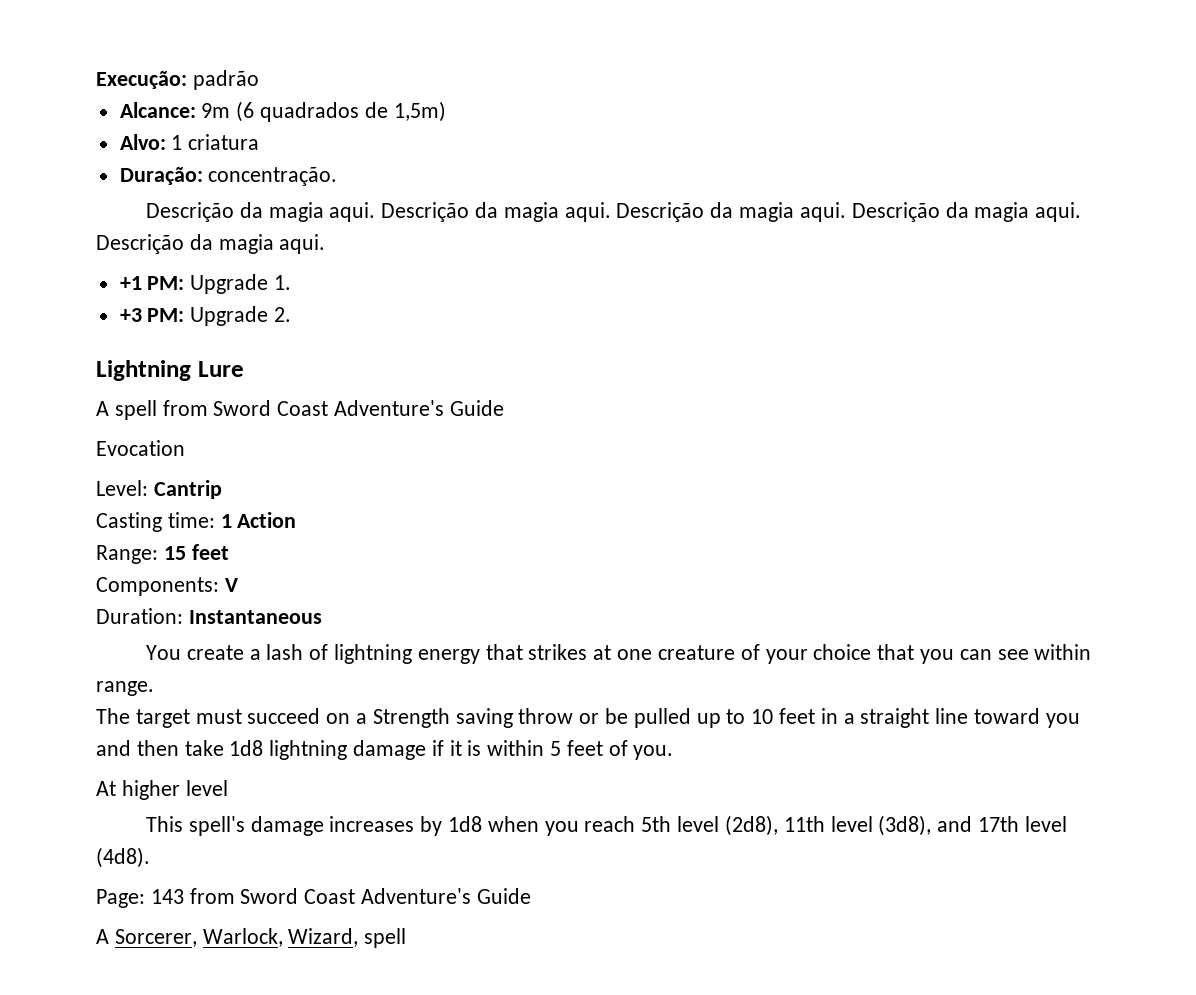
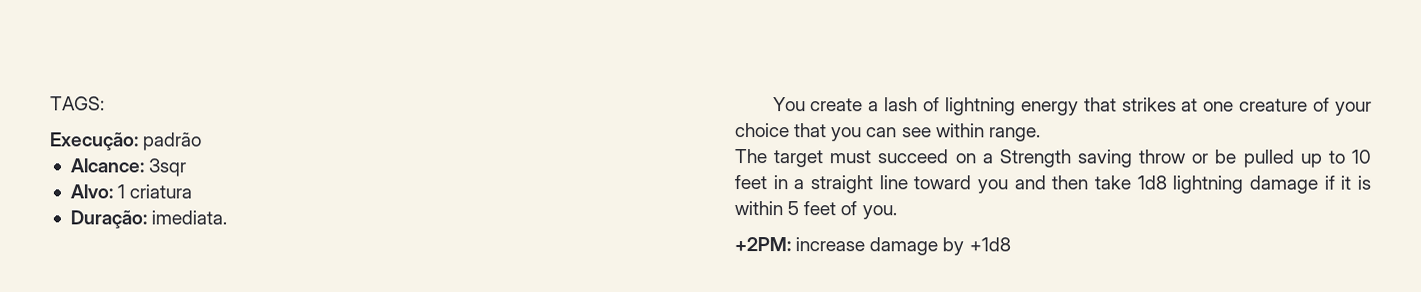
+ TAGS:
- Alcance: 9m (6 quadrados de 1,5m)
+ Alcance: 3sqr
- Duração: concentração.
- Descrição da magia aqui. Descrição da magia aqui. Descrição da magia aqui. Descrição da magia aqui. Descrição da magia aqui.
- +1 PM: Upgrade 1.
- +3 PM: Upgrade 2.
- Lightning Lure
- A spell from Sword Coast Adventure's Guide
- Evocation
- Level: Cantrip
- Casting time: 1 Action
- Range: 15 feet
- Components: V
- Duration: Instantaneous
+ Duração: imediata.
- At higher level
- This spell's damage increases by 1d8 when you reach 5th level (2d8), 11th level (3d8), and 17th level (4d8).
- Page: 143 from Sword Coast Adventure's Guide
- A Sorcerer, Warlock, Wizard, spell
+ +2PM: increase damage by +1d8

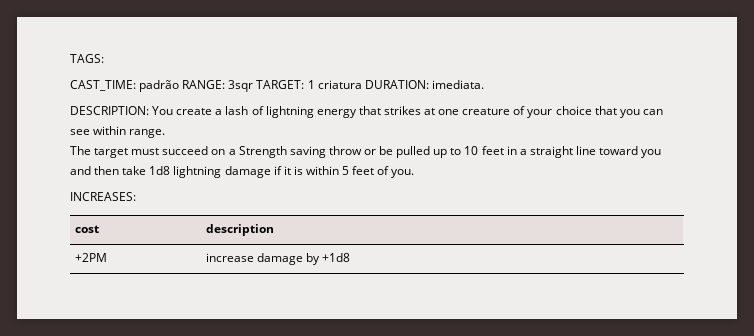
- Execução: padrão
- Alcance: 3sqr
- Alvo: 1 criatura
- Duração: imediata.
+ CAST_TIME: padrão RANGE: 3sqr TARGET: 1 criatura DURATION: imediata.
- You create a lash of lightning energy that strikes at one creature of your choice that you can see within range.
+ DESCRIPTION: You create a lash of lightning energy that strikes at one creature of your choice that you can see within range.
- +2PM: increase damage by +1d8
+ INCREASES:
+ cost | description
+ +2PM | increase damage by +1d8

